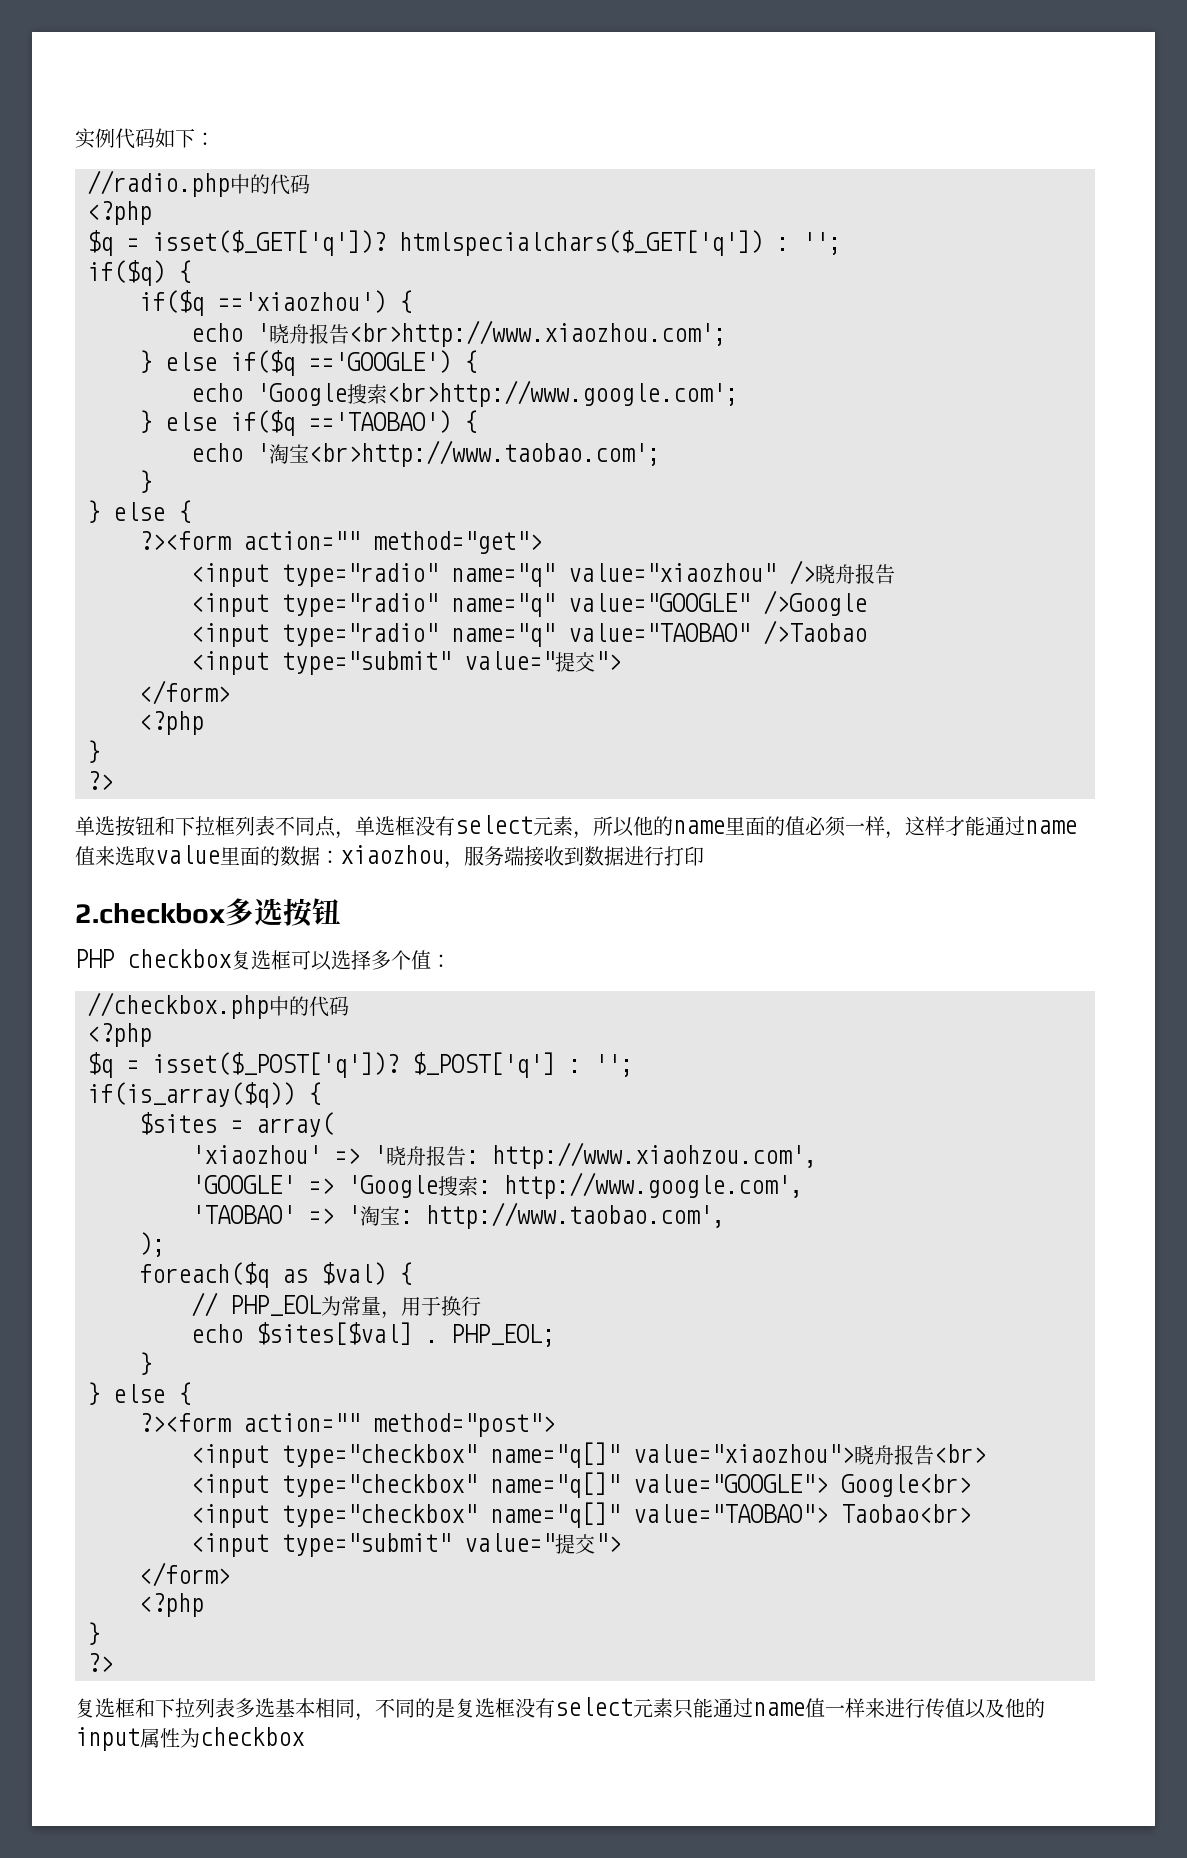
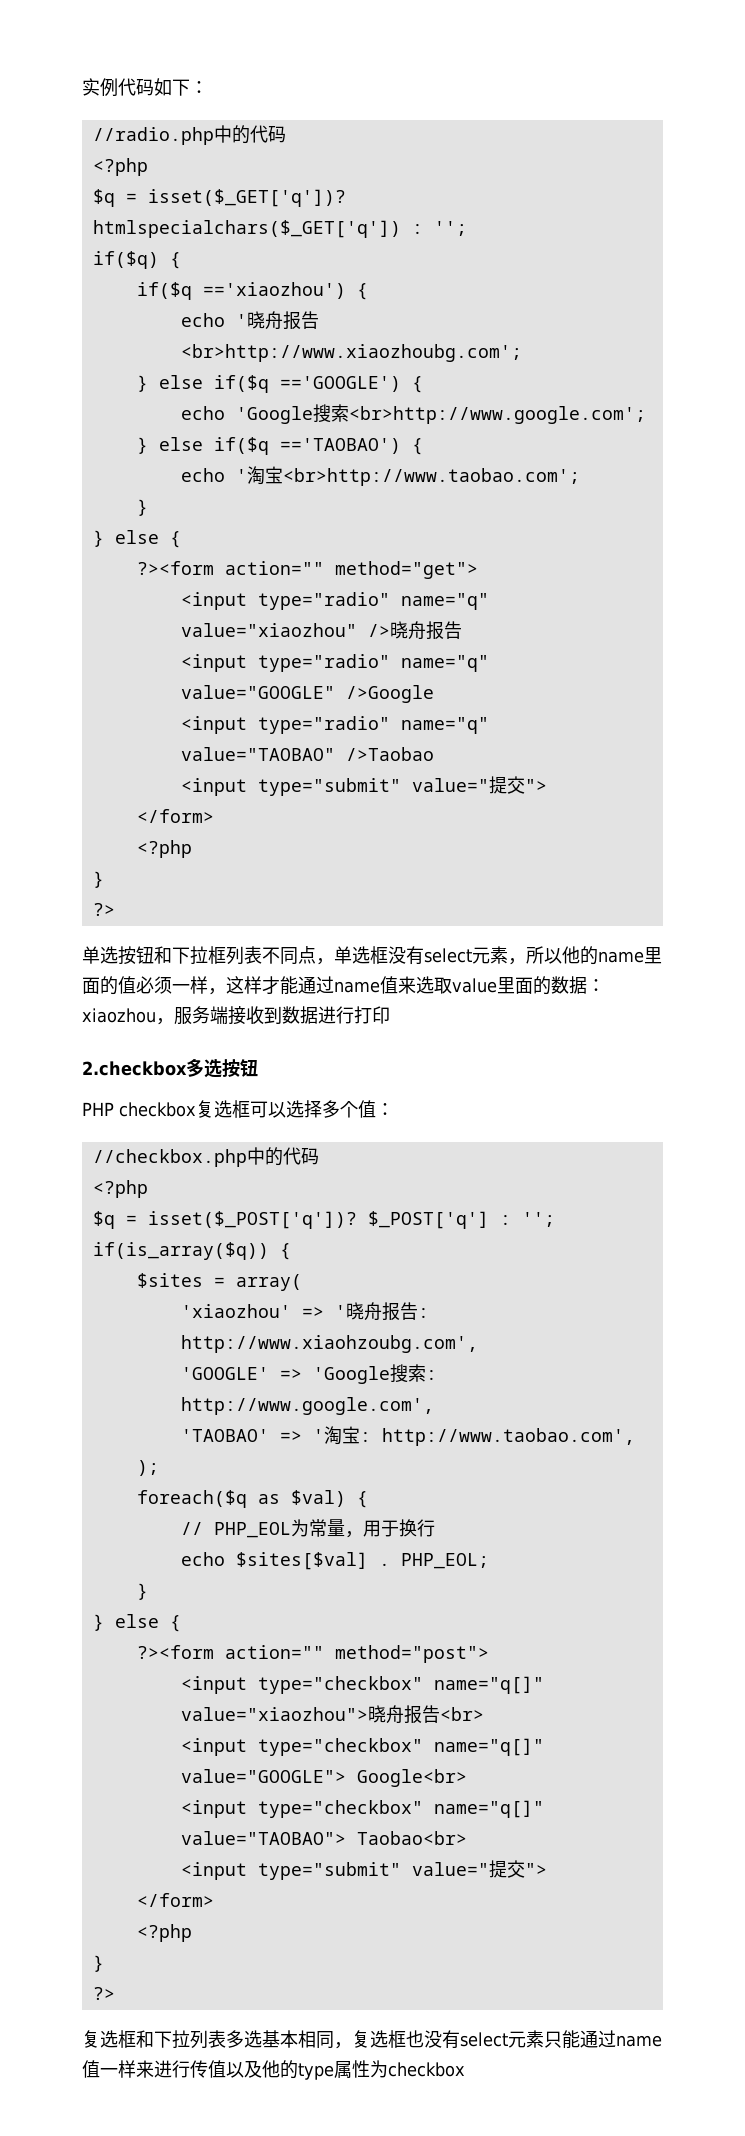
- echo '晓舟报告<br>http://www.xiaozhou.com';
+ echo '晓舟报告<br>http://www.xiaozhoubg.com';
- 'xiaozhou' => '晓舟报告: http://www.xiaohzou.com',
+ 'xiaozhou' => '晓舟报告: http://www.xiaohzoubg.com',
- 复选框和下拉列表多选基本相同，不同的是复选框没有select元素只能通过name值一样来进行传值以及他的input属性为checkbox
+ 复选框和下拉列表多选基本相同，复选框也没有select元素只能通过name值一样来进行传值以及他的type属性为checkbox

